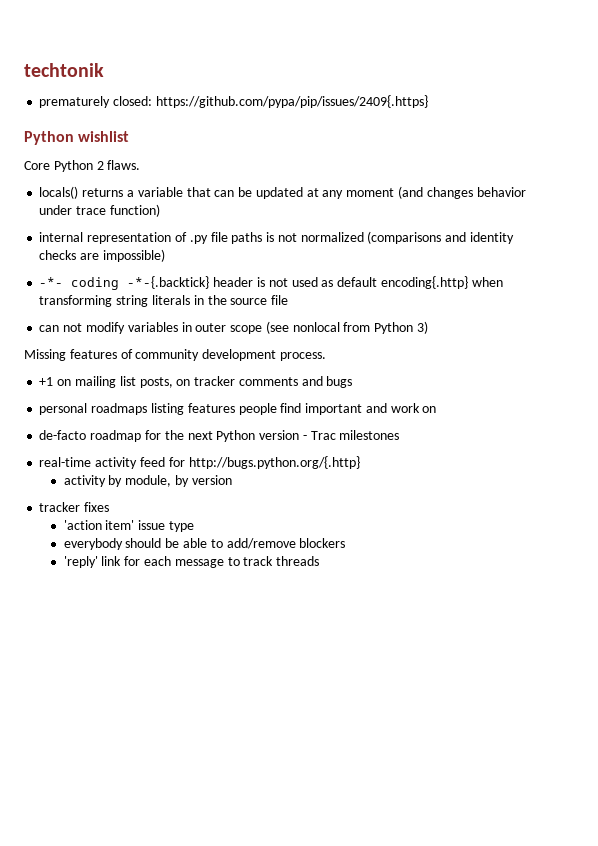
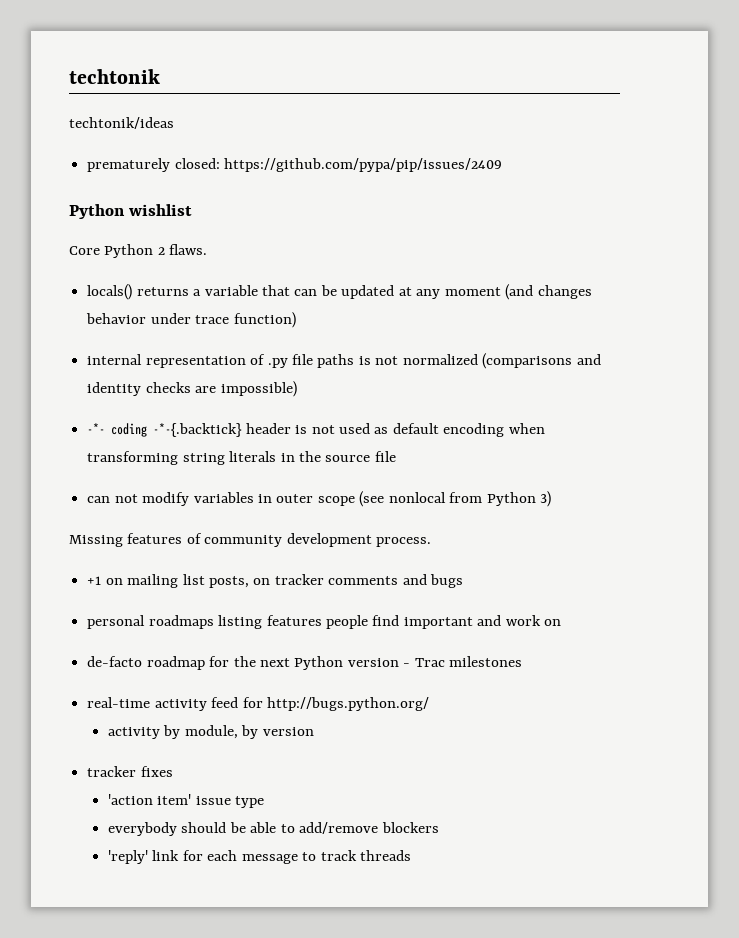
+ techtonik/ideas
- prematurely closed: https://github.com/pypa/pip/issues/2409{.https}
+ prematurely closed: https://github.com/pypa/pip/issues/2409
- -*- coding -*-{.backtick} header is not used as default encoding{.http} when transforming string literals in the source file
+ -*- coding -*-{.backtick} header is not used as default encoding when transforming string literals in the source file
- real-time activity feed for http://bugs.python.org/{.http}
+ real-time activity feed for http://bugs.python.org/

